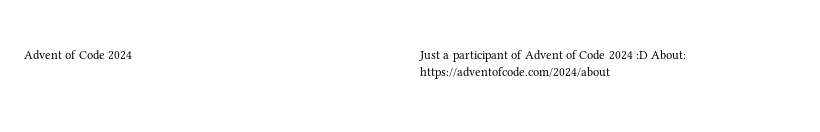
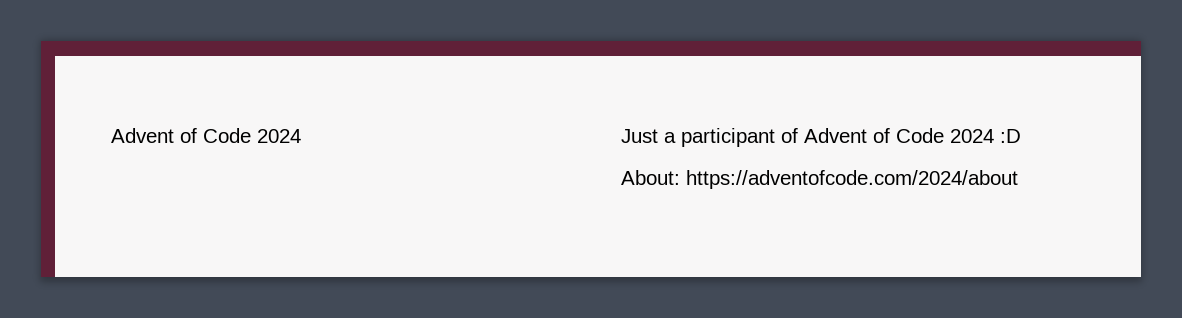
- Just a participant of Advent of Code 2024 :D About: https://adventofcode.com/2024/about
+ Just a participant of Advent of Code 2024 :D
+ About: https://adventofcode.com/2024/about

